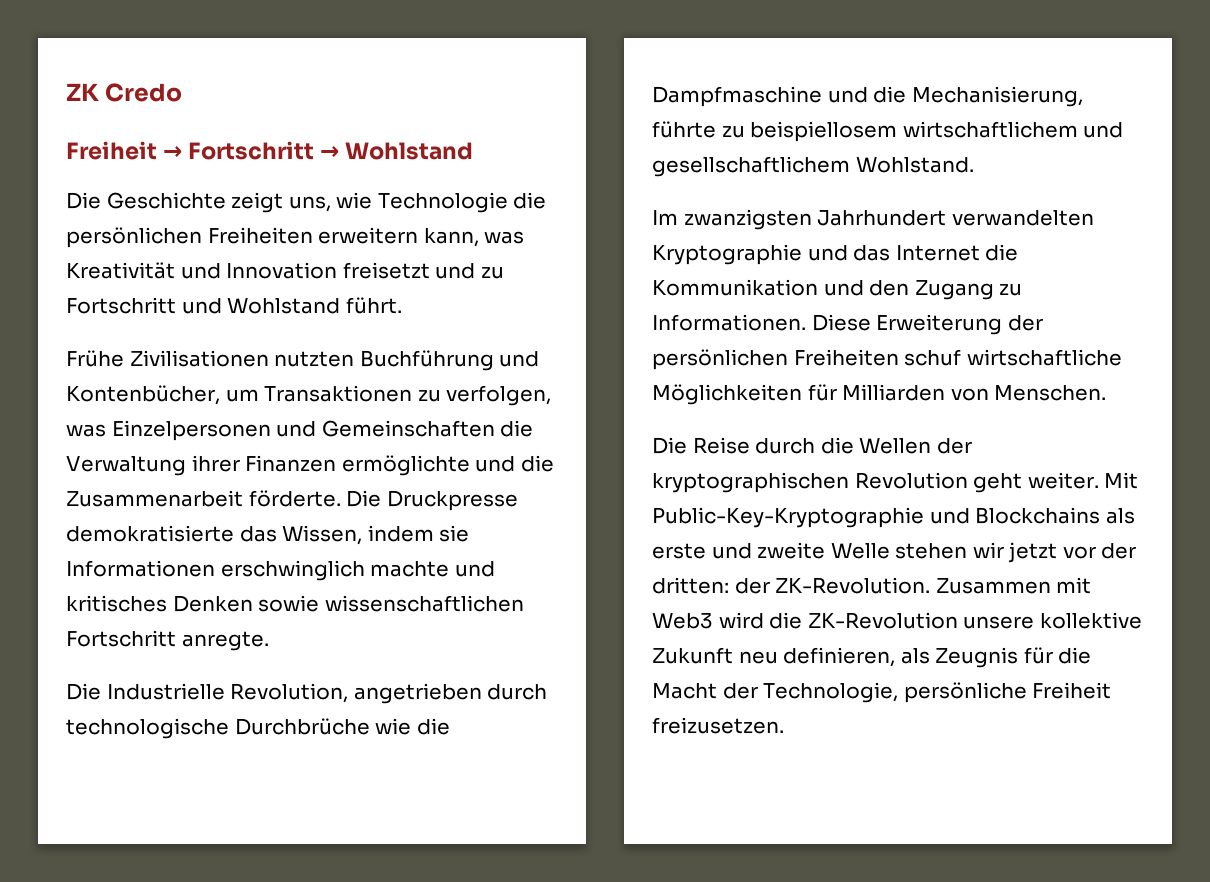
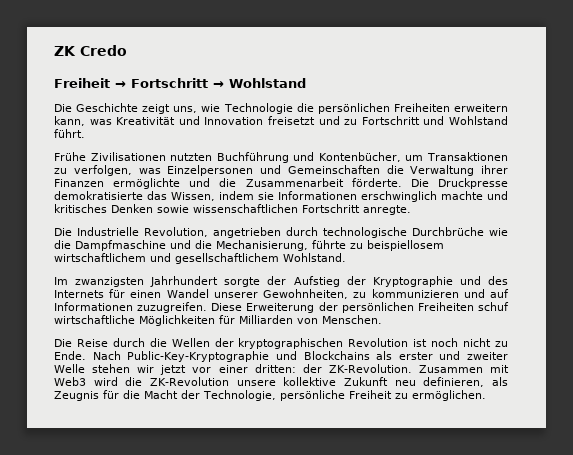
- Im zwanzigsten Jahrhundert verwandelten Kryptographie und das Internet die Kommunikation und den Zugang zu Informationen.
+ Im zwanzigsten Jahrhundert sorgte der Aufstieg der Kryptographie und des Internets für einen Wandel unserer Gewohnheiten, zu kommunizieren und auf Informationen zuzugreifen.
- Die Reise durch die Wellen der kryptographischen Revolution geht weiter. Mit Public-Key-Kryptographie und Blockchains als erste und zweite Welle stehen wir jetzt vor der dritten: der ZK-Revolution.
+ Die Reise durch die Wellen der kryptographischen Revolution ist noch nicht zu Ende. Nach Public-Key-Kryptographie und Blockchains als erster und zweiter Welle stehen wir jetzt vor einer dritten: der ZK-Revolution.
- Zusammen mit Web3 wird die ZK-Revolution unsere kollektive Zukunft neu definieren, als Zeugnis für die Macht der Technologie, persönliche Freiheit freizusetzen.
+ Zusammen mit Web3 wird die ZK-Revolution unsere kollektive Zukunft neu definieren, als Zeugnis für die Macht der Technologie, persönliche Freiheit zu ermöglichen.

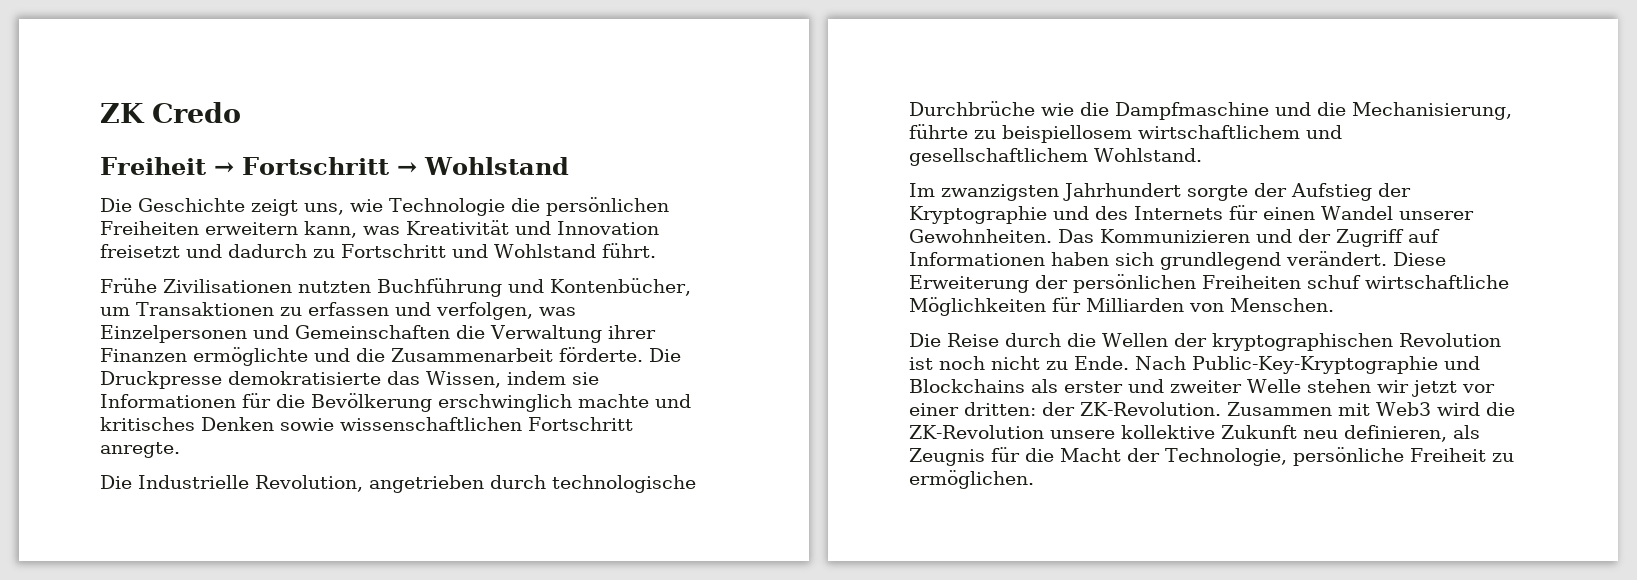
- Die Geschichte zeigt uns, wie Technologie die persönlichen Freiheiten erweitern kann, was Kreativität und Innovation freisetzt und zu Fortschritt und Wohlstand führt.
+ Die Geschichte zeigt uns, wie Technologie die persönlichen Freiheiten erweitern kann, was Kreativität und Innovation freisetzt und dadurch zu Fortschritt und Wohlstand führt.
- Frühe Zivilisationen nutzten Buchführung und Kontenbücher, um Transaktionen zu verfolgen, was Einzelpersonen und Gemeinschaften die Verwaltung ihrer Finanzen ermöglichte und die Zusammenarbeit förderte.
+ Frühe Zivilisationen nutzten Buchführung und Kontenbücher, um Transaktionen zu erfassen und verfolgen, was Einzelpersonen und Gemeinschaften die Verwaltung ihrer Finanzen ermöglichte und die Zusammenarbeit förderte.
- Die Druckpresse demokratisierte das Wissen, indem sie Informationen erschwinglich machte und kritisches Denken sowie wissenschaftlichen Fortschritt anregte.
+ Die Druckpresse demokratisierte das Wissen, indem sie Informationen für die Bevölkerung erschwinglich machte und kritisches Denken sowie wissenschaftlichen Fortschritt anregte.
- Im zwanzigsten Jahrhundert sorgte der Aufstieg der Kryptographie und des Internets für einen Wandel unserer Gewohnheiten, zu kommunizieren und auf Informationen zuzugreifen.
+ Im zwanzigsten Jahrhundert sorgte der Aufstieg der Kryptographie und des Internets für einen Wandel unserer Gewohnheiten. Das Kommunizieren und der Zugriff auf Informationen haben sich grundlegend verändert.

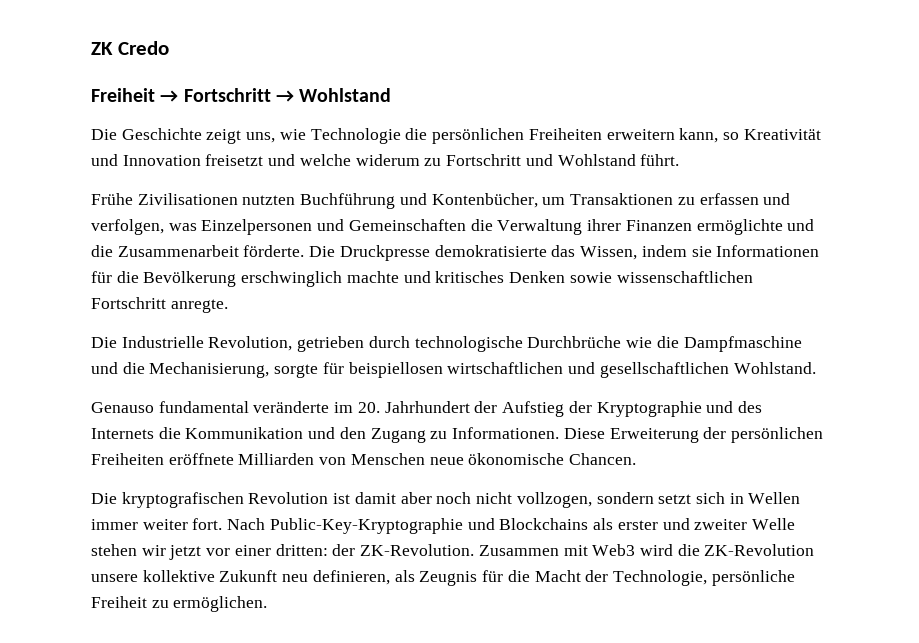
- Die Geschichte zeigt uns, wie Technologie die persönlichen Freiheiten erweitern kann, was Kreativität und Innovation freisetzt und dadurch zu Fortschritt und Wohlstand führt.
+ Die Geschichte zeigt uns, wie Technologie die persönlichen Freiheiten erweitern kann, so Kreativität und Innovation freisetzt und welche widerum zu Fortschritt und Wohlstand führt.
- Die Industrielle Revolution, angetrieben durch technologische Durchbrüche wie die Dampfmaschine und die Mechanisierung, führte zu beispiellosem wirtschaftlichem und gesellschaftlichem Wohlstand.
- Im zwanzigsten Jahrhundert sorgte der Aufstieg der Kryptographie und des Internets für einen Wandel unserer Gewohnheiten. Das Kommunizieren und der Zugriff auf Informationen haben sich grundlegend verändert.
+ Die Industrielle Revolution, getrieben durch technologische Durchbrüche wie die Dampfmaschine und die Mechanisierung, sorgte für beispiellosen wirtschaftlichen und gesellschaftlichen Wohlstand.
+ Genauso fundamental veränderte im 20. Jahrhundert der Aufstieg der Kryptographie und des Internets die Kommunikation und den Zugang zu Informationen.
- Diese Erweiterung der persönlichen Freiheiten schuf wirtschaftliche Möglichkeiten für Milliarden von Menschen.
- Die Reise durch die Wellen der kryptographischen Revolution ist noch nicht zu Ende.
+ Diese Erweiterung der persönlichen Freiheiten eröffnete Milliarden von Menschen neue ökonomische Chancen.
+ Die kryptografischen Revolution ist damit aber noch nicht vollzogen, sondern setzt sich in Wellen immer weiter fort.

